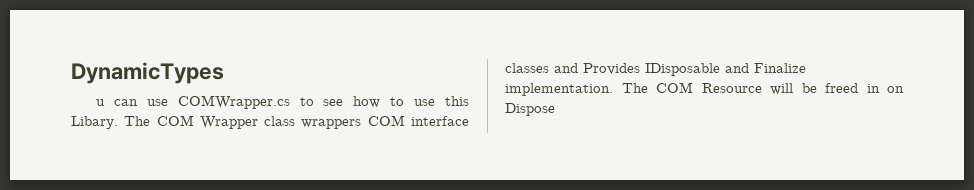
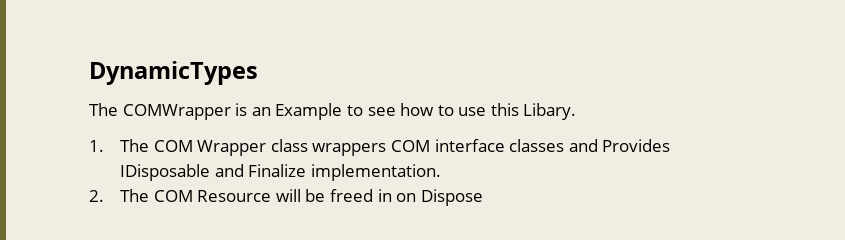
- u can use COMWrapper.cs to see how to use this Libary. The COM Wrapper class wrappers COM interface classes and Provides IDisposable and Finalize implementation. The COM Resource will be freed in on Dispose
+ The COMWrapper is an Example to see how to use this Libary.
+ 1. The COM Wrapper class wrappers COM interface classes and Provides IDisposable and Finalize implementation.
+ 2. The COM Resource will be freed in on Dispose

